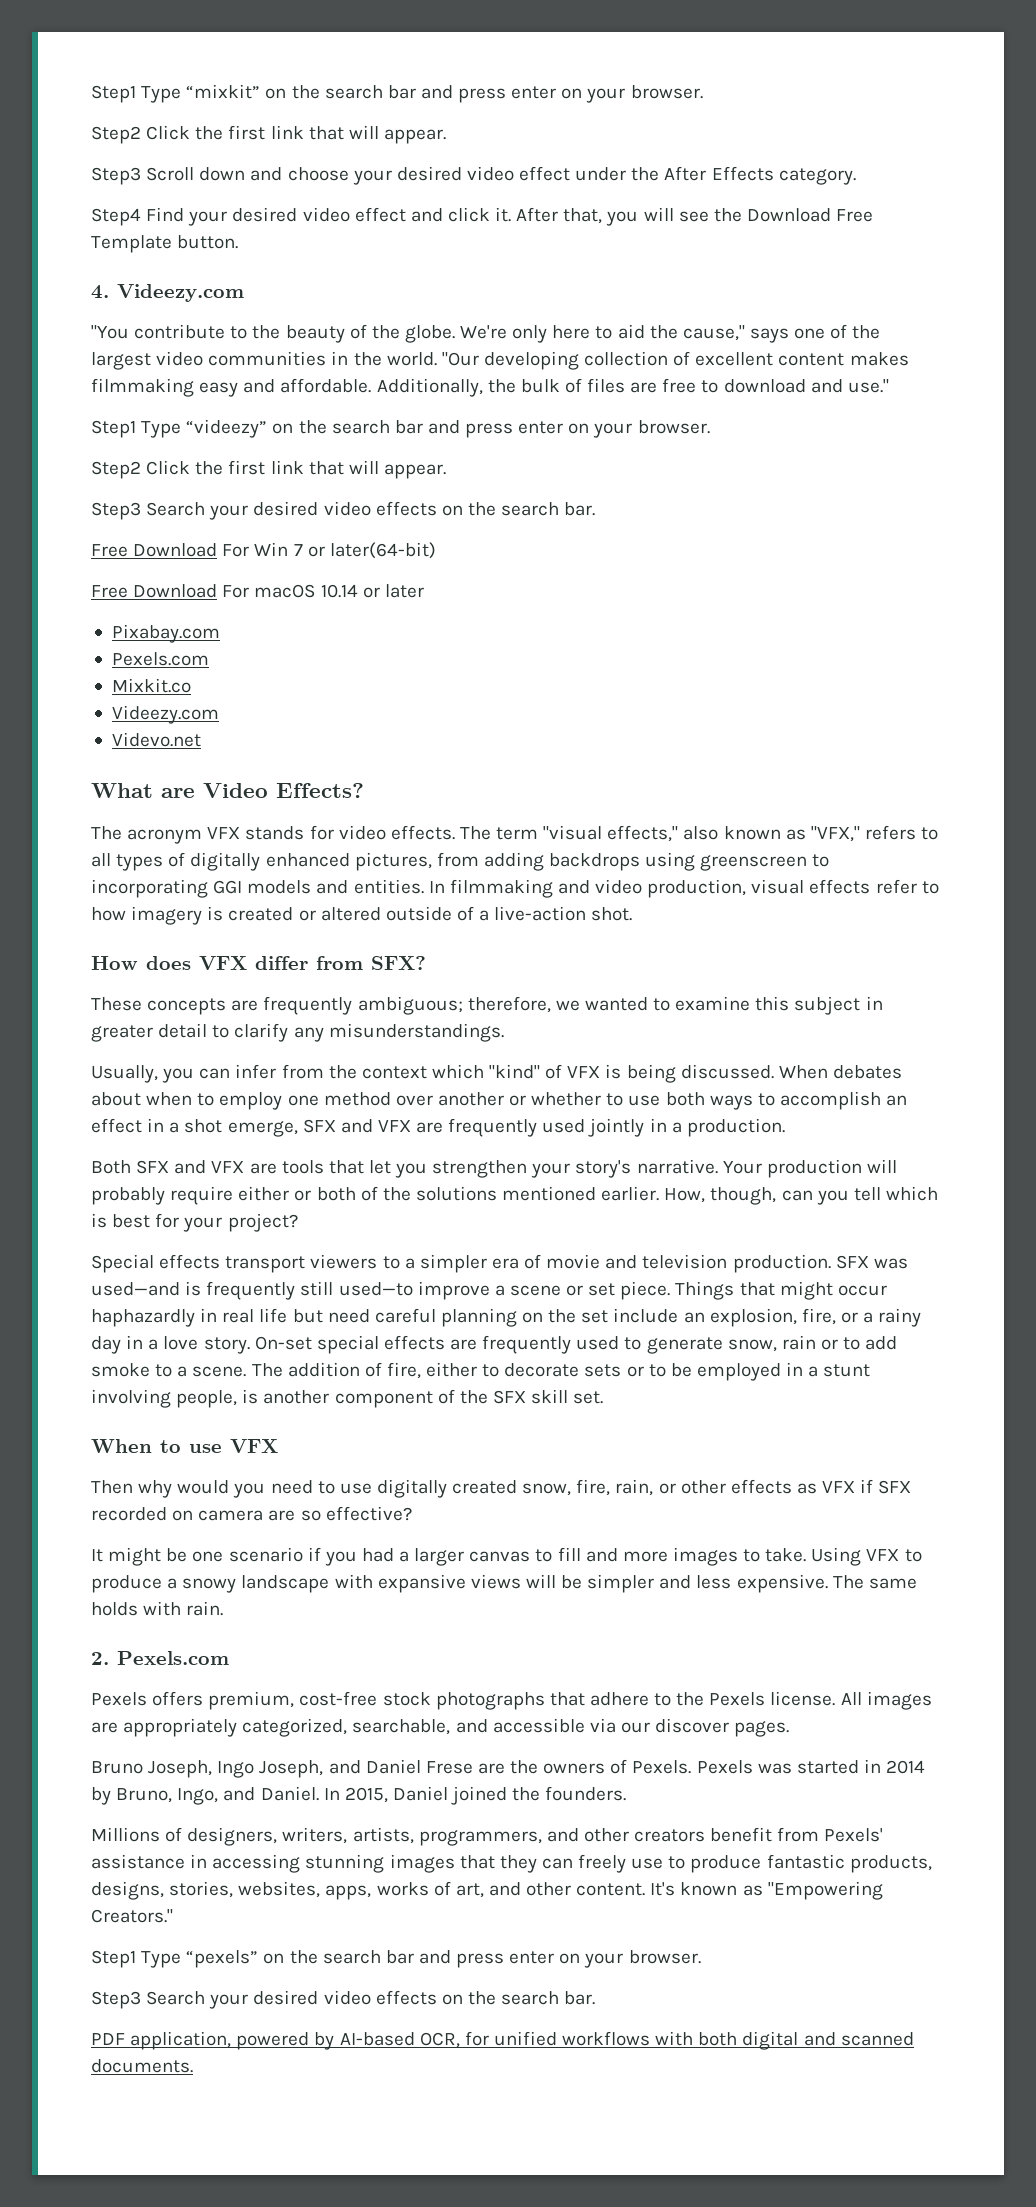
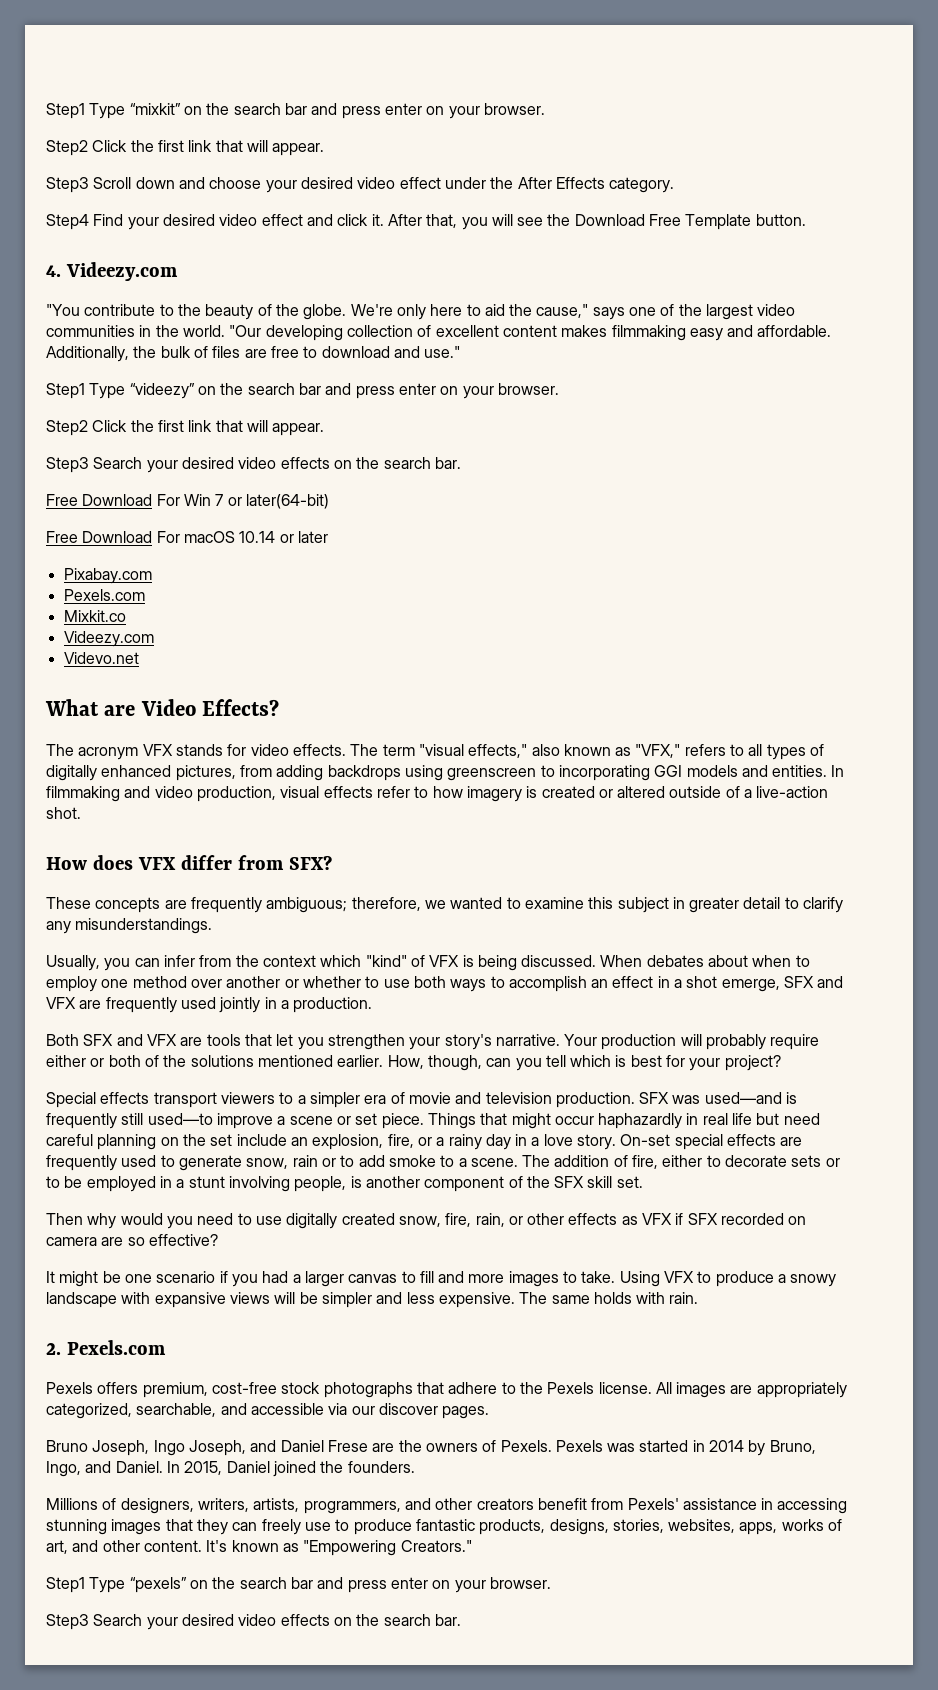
- When to use VFX
- PDF application, powered by AI-based OCR, for unified workflows with both digital and scanned documents.

